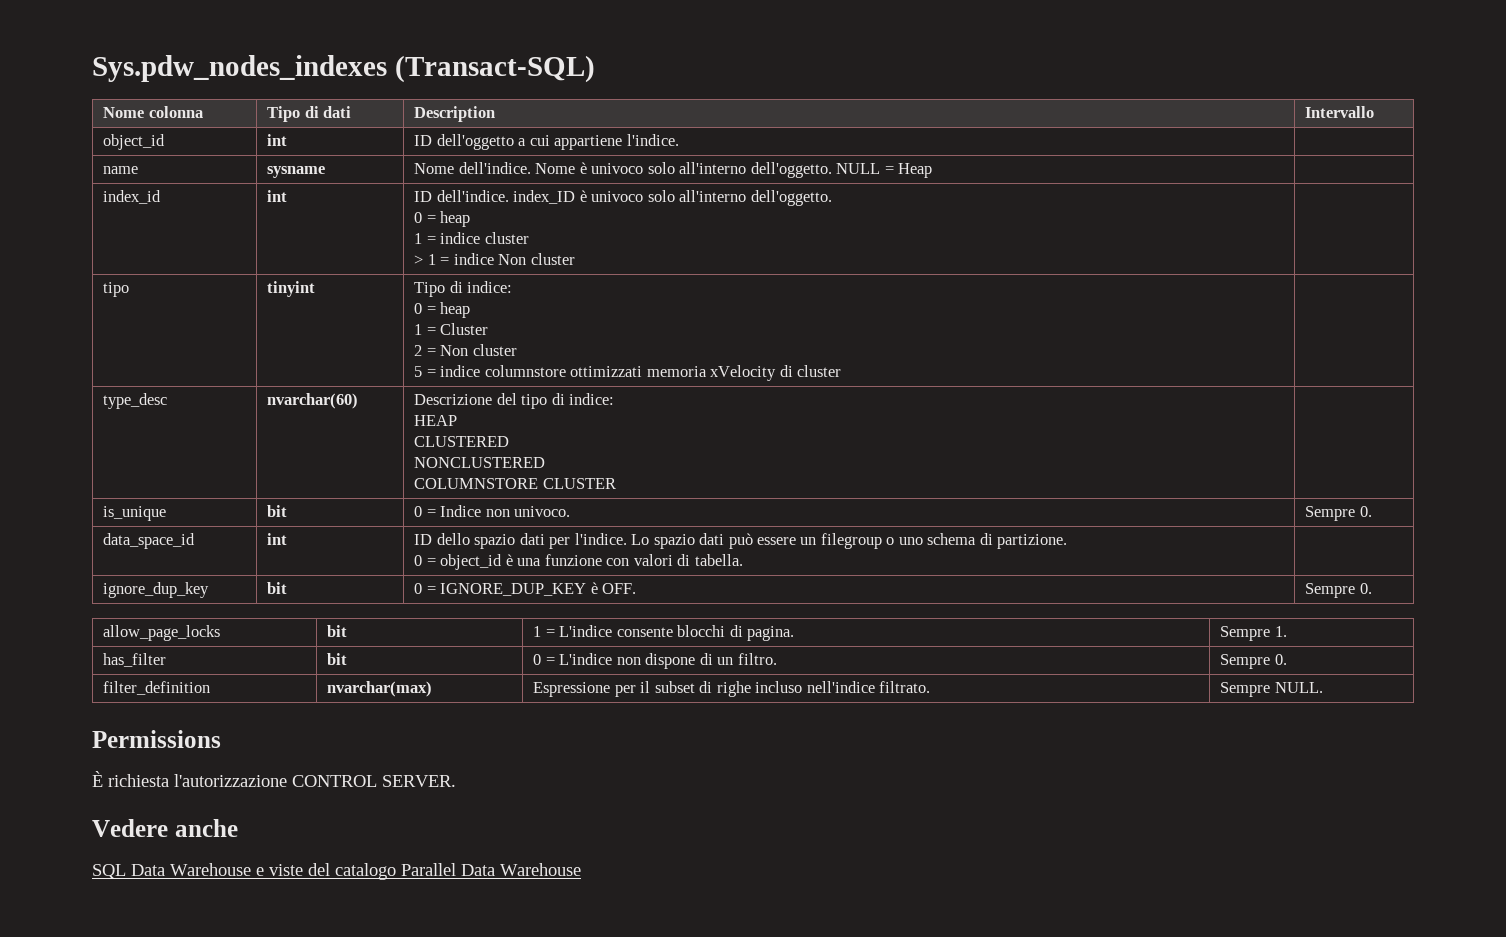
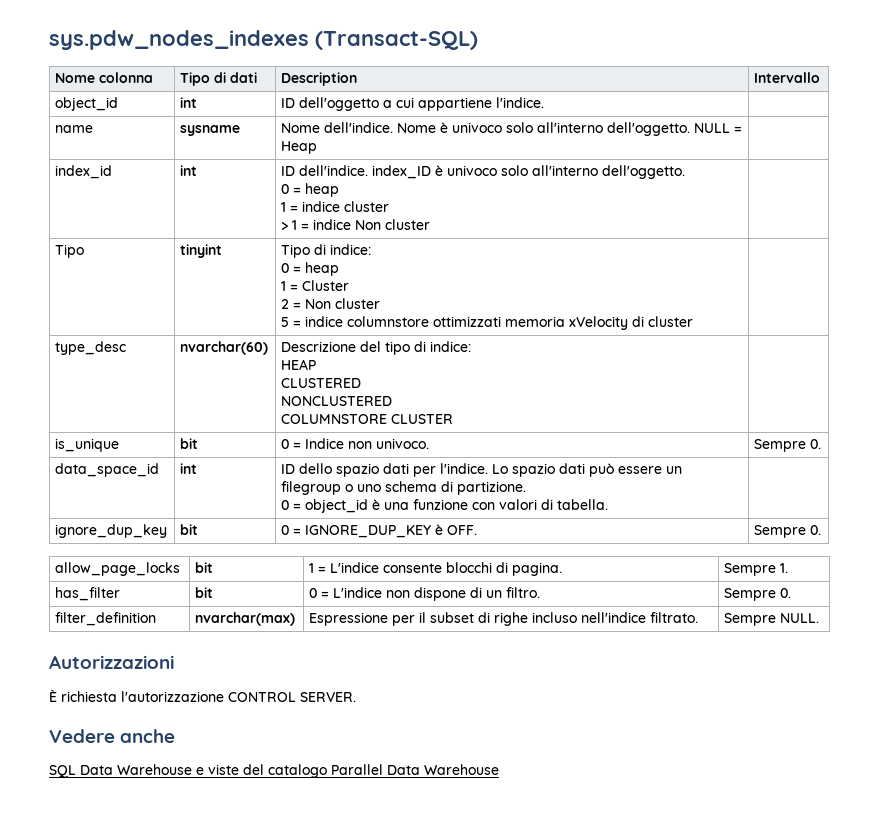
- Sys.pdw_nodes_indexes (Transact-SQL)
+ sys.pdw_nodes_indexes (Transact-SQL)
- tipo | tinyint | Tipo di indice:
+ Tipo | tinyint | Tipo di indice:
- Permissions
+ Autorizzazioni

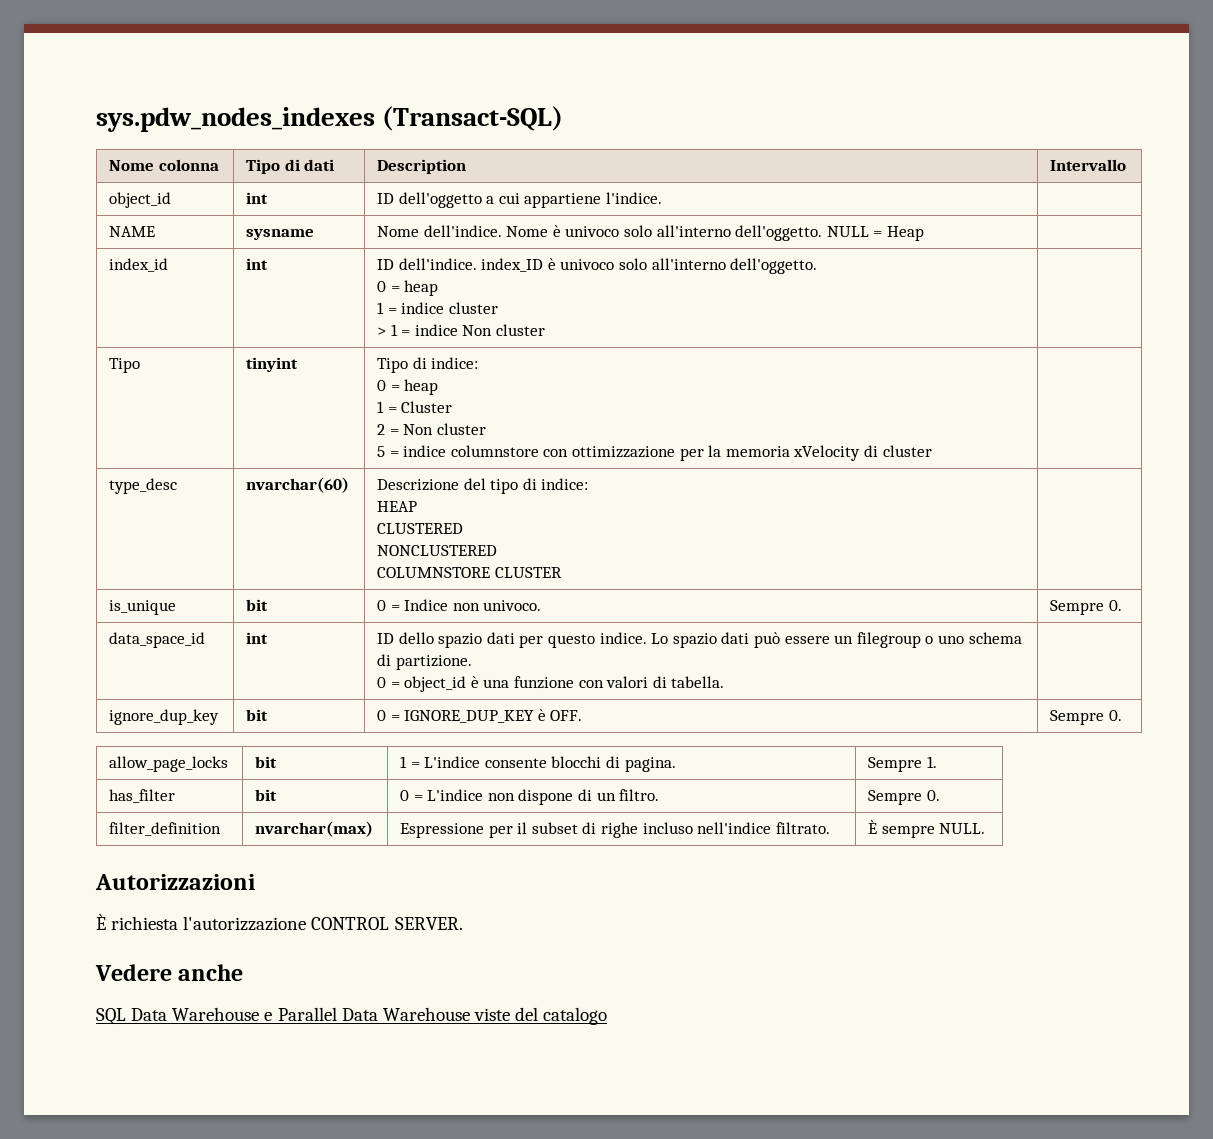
- name | sysname | Nome dell'indice. Nome è univoco solo all'interno dell'oggetto. NULL = Heap |
+ NAME | sysname | Nome dell'indice. Nome è univoco solo all'interno dell'oggetto. NULL = Heap |
  Tipo | tinyint | Tipo di indice:
  0 = heap
  1 = Cluster
  2 = Non cluster
- 5 = indice columnstore ottimizzati memoria xVelocity di cluster |
+ 5 = indice columnstore con ottimizzazione per la memoria xVelocity di cluster |
- data_space_id | int | ID dello spazio dati per l'indice. Lo spazio dati può essere un filegroup o uno schema di partizione.
+ data_space_id | int | ID dello spazio dati per questo indice. Lo spazio dati può essere un filegroup o uno schema di partizione.
- filter_definition | nvarchar(max) | Espressione per il subset di righe incluso nell'indice filtrato. | Sempre NULL.
+ filter_definition | nvarchar(max) | Espressione per il subset di righe incluso nell'indice filtrato. | È sempre NULL.
- SQL Data Warehouse e viste del catalogo Parallel Data Warehouse
+ SQL Data Warehouse e Parallel Data Warehouse viste del catalogo

